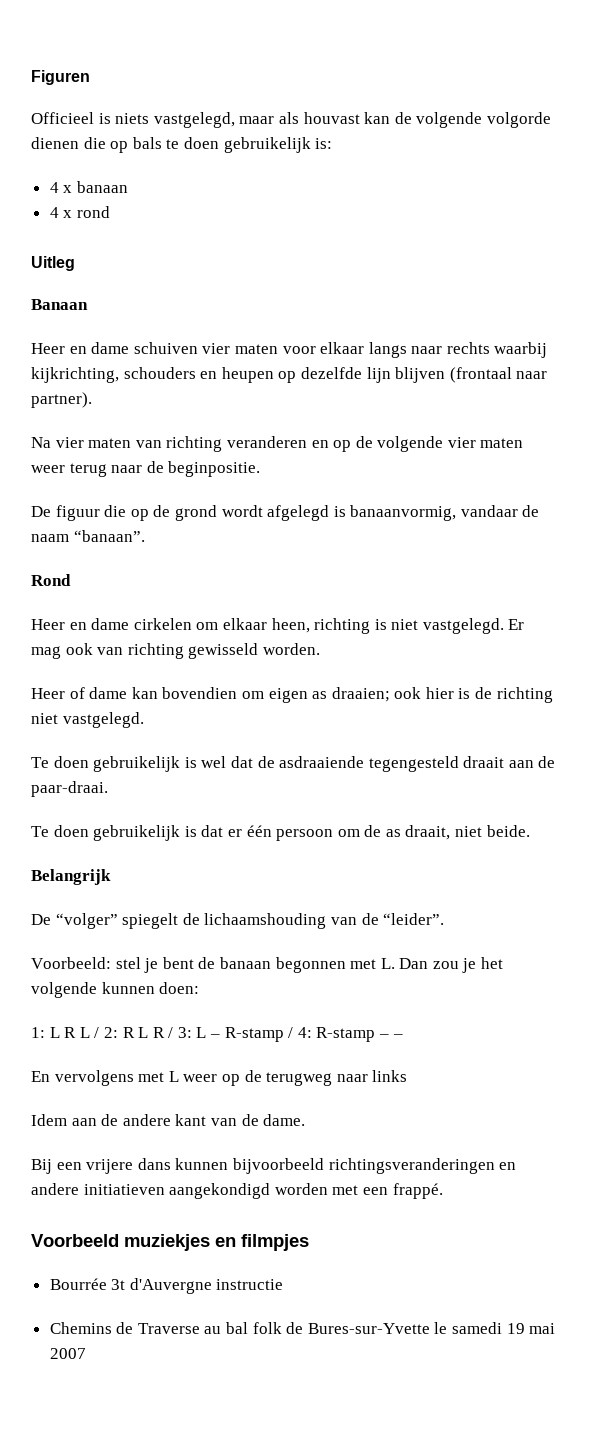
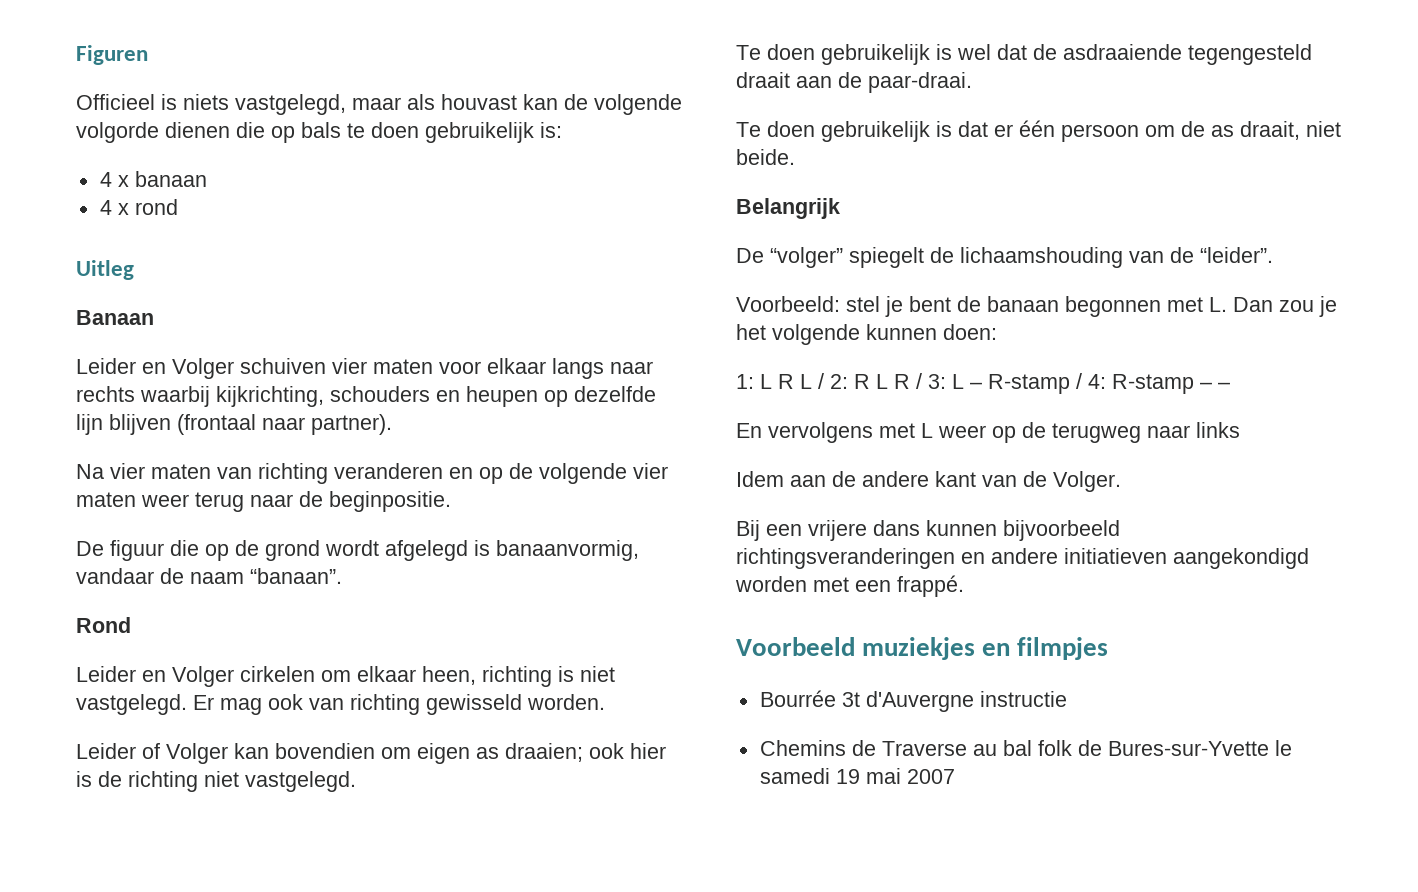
- Heer en dame schuiven vier maten voor elkaar langs naar rechts waarbij kijkrichting, schouders en heupen op dezelfde lijn blijven (frontaal naar partner).
+ Leider en Volger schuiven vier maten voor elkaar langs naar rechts waarbij kijkrichting, schouders en heupen op dezelfde lijn blijven (frontaal naar partner).
- Heer en dame cirkelen om elkaar heen, richting is niet vastgelegd.
+ Leider en Volger cirkelen om elkaar heen, richting is niet vastgelegd.
- Heer of dame kan bovendien om eigen as draaien; ook hier is de richting niet vastgelegd.
+ Leider of Volger kan bovendien om eigen as draaien; ook hier is de richting niet vastgelegd.
- Idem aan de andere kant van de dame.
+ Idem aan de andere kant van de Volger.

